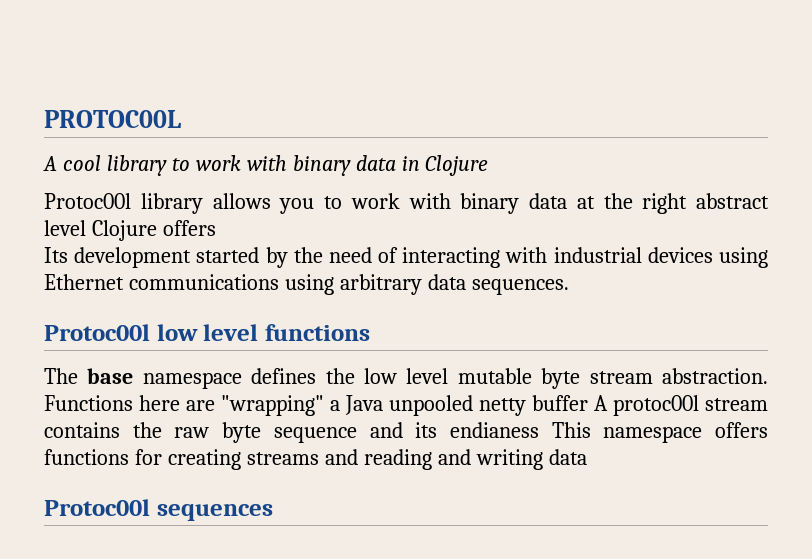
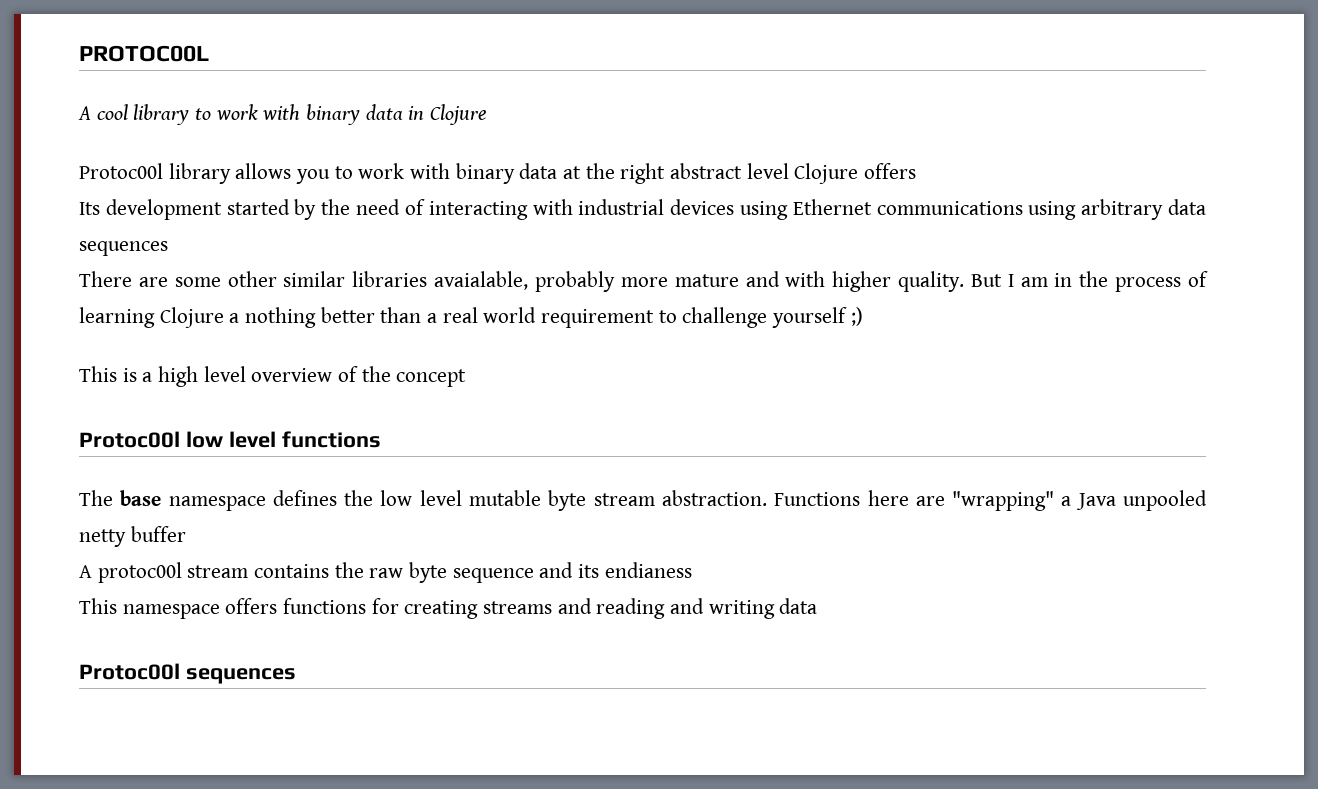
- Its development started by the need of interacting with industrial devices using Ethernet communications using arbitrary data sequences.
+ Its development started by the need of interacting with industrial devices using Ethernet communications using arbitrary data sequences
+ There are some other similar libraries avaialable, probably more mature and with higher quality. But I am in the process of learning Clojure a nothing better than a real world requirement to challenge yourself ;)
+ This is a high level overview of the concept
- Functions here are "wrapping" a Java unpooled netty buffer A protoc00l stream contains the raw byte sequence and its endianess This namespace offers functions for creating streams and reading and writing data
+ Functions here are "wrapping" a Java unpooled netty buffer
+ A protoc00l stream contains the raw byte sequence and its endianess
+ This namespace offers functions for creating streams and reading and writing data

